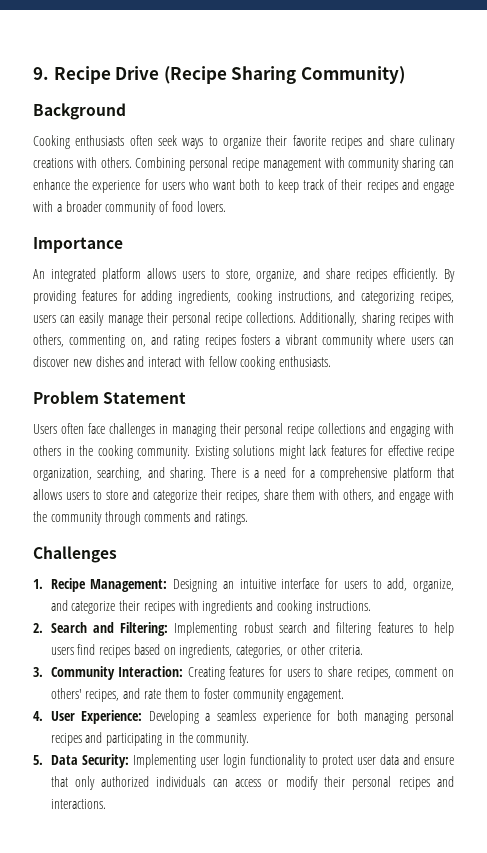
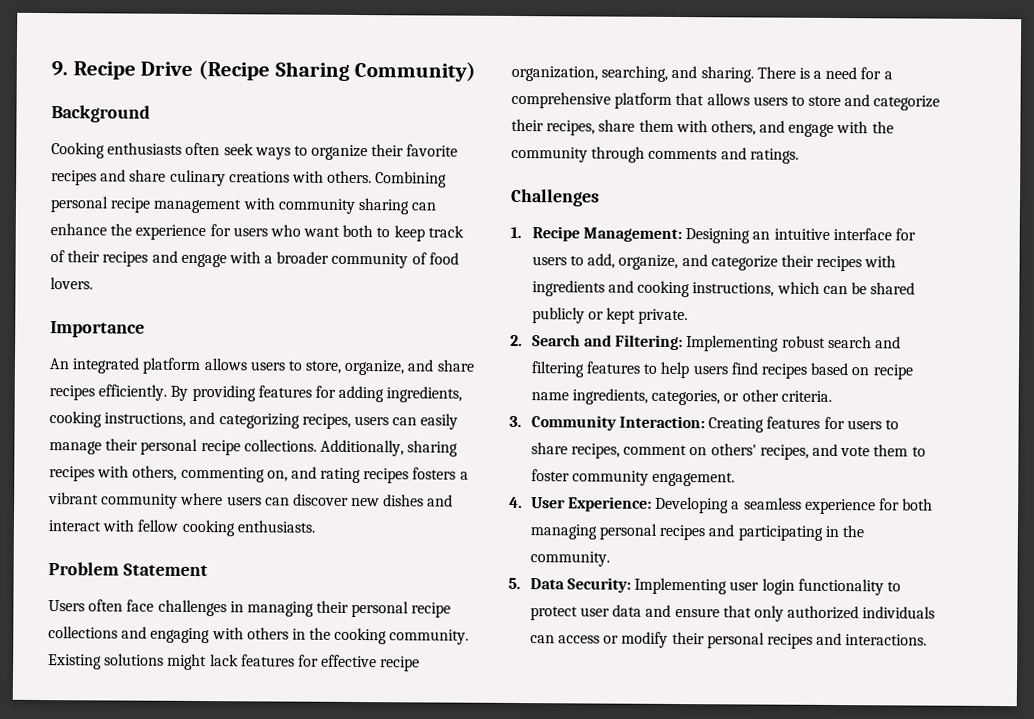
- 1. Recipe Management: Designing an intuitive interface for users to add, organize, and categorize their recipes with ingredients and cooking instructions.
+ 1. Recipe Management: Designing an intuitive interface for users to add, organize, and categorize their recipes with ingredients and cooking instructions, which can be shared publicly or kept private.
- 2. Search and Filtering: Implementing robust search and filtering features to help users find recipes based on ingredients, categories, or other criteria.
+ 2. Search and Filtering: Implementing robust search and filtering features to help users find recipes based on recipe name ingredients, categories, or other criteria.
- 3. Community Interaction: Creating features for users to share recipes, comment on others' recipes, and rate them to foster community engagement.
+ 3. Community Interaction: Creating features for users to share recipes, comment on others' recipes, and vote them to foster community engagement.

